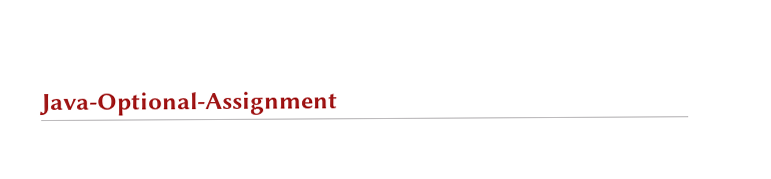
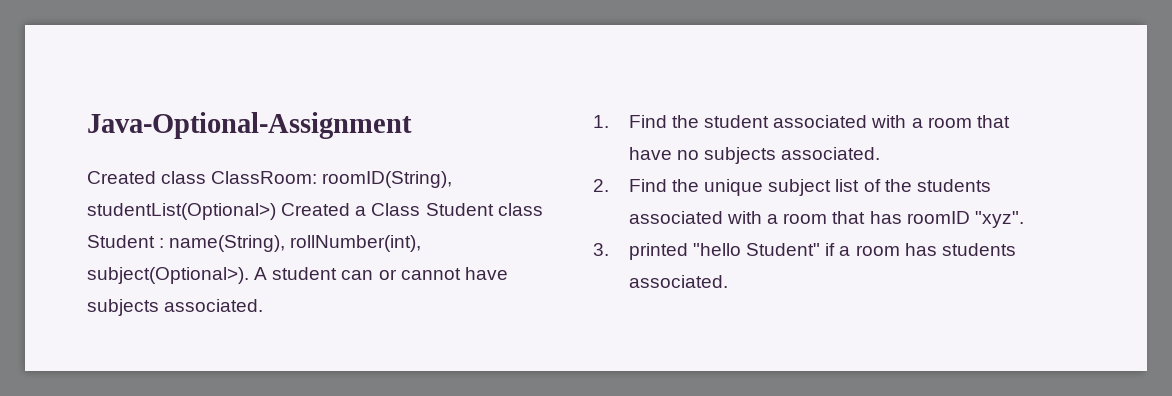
+ Created class ClassRoom: roomID(String), studentList(Optional>) Created a Class Student class Student : name(String), rollNumber(int), subject(Optional>). A student can or cannot have subjects associated.
+ 1. Find the student associated with a room that have no subjects associated.
+ 2. Find the unique subject list of the students associated with a room that has roomID "xyz".
+ 3. printed "hello Student" if a room has students associated.

